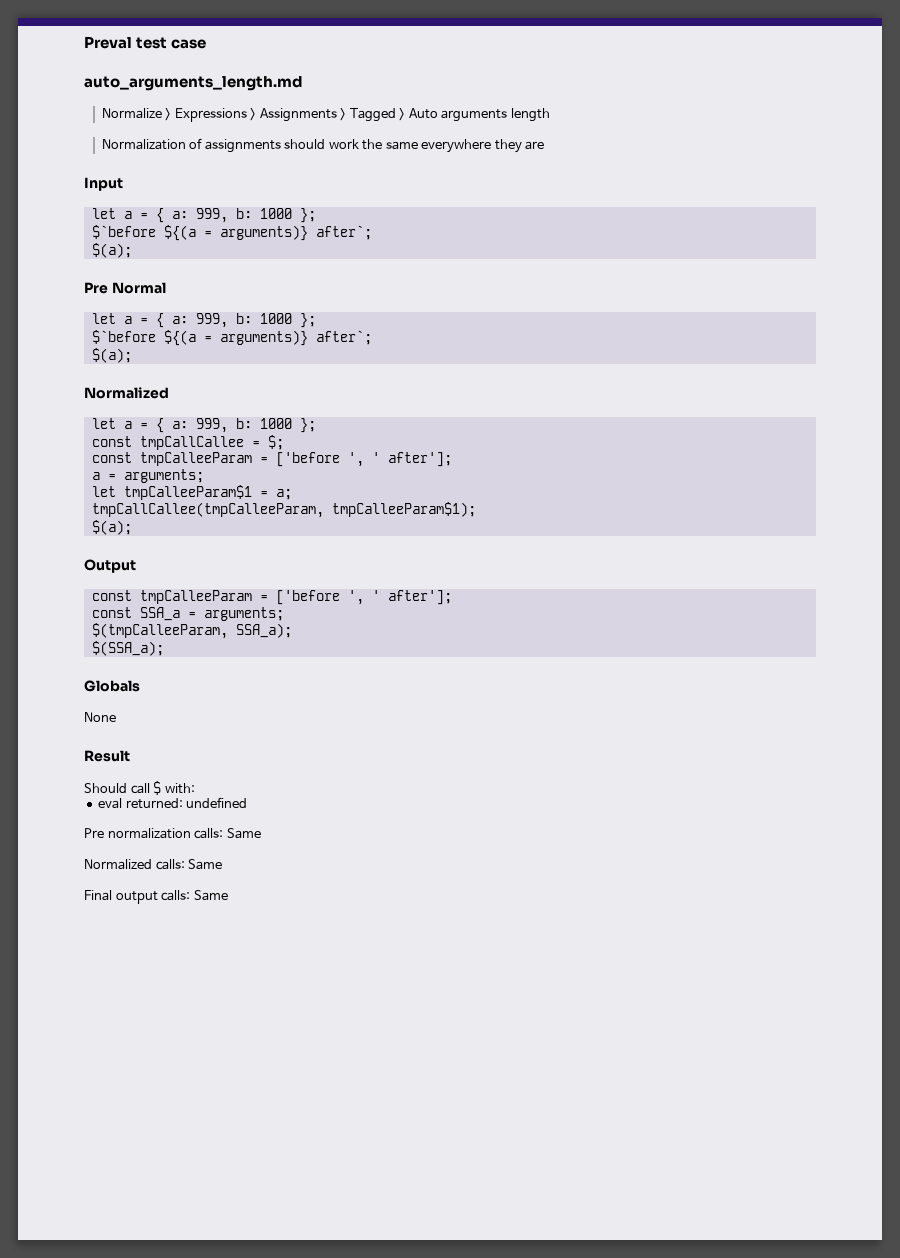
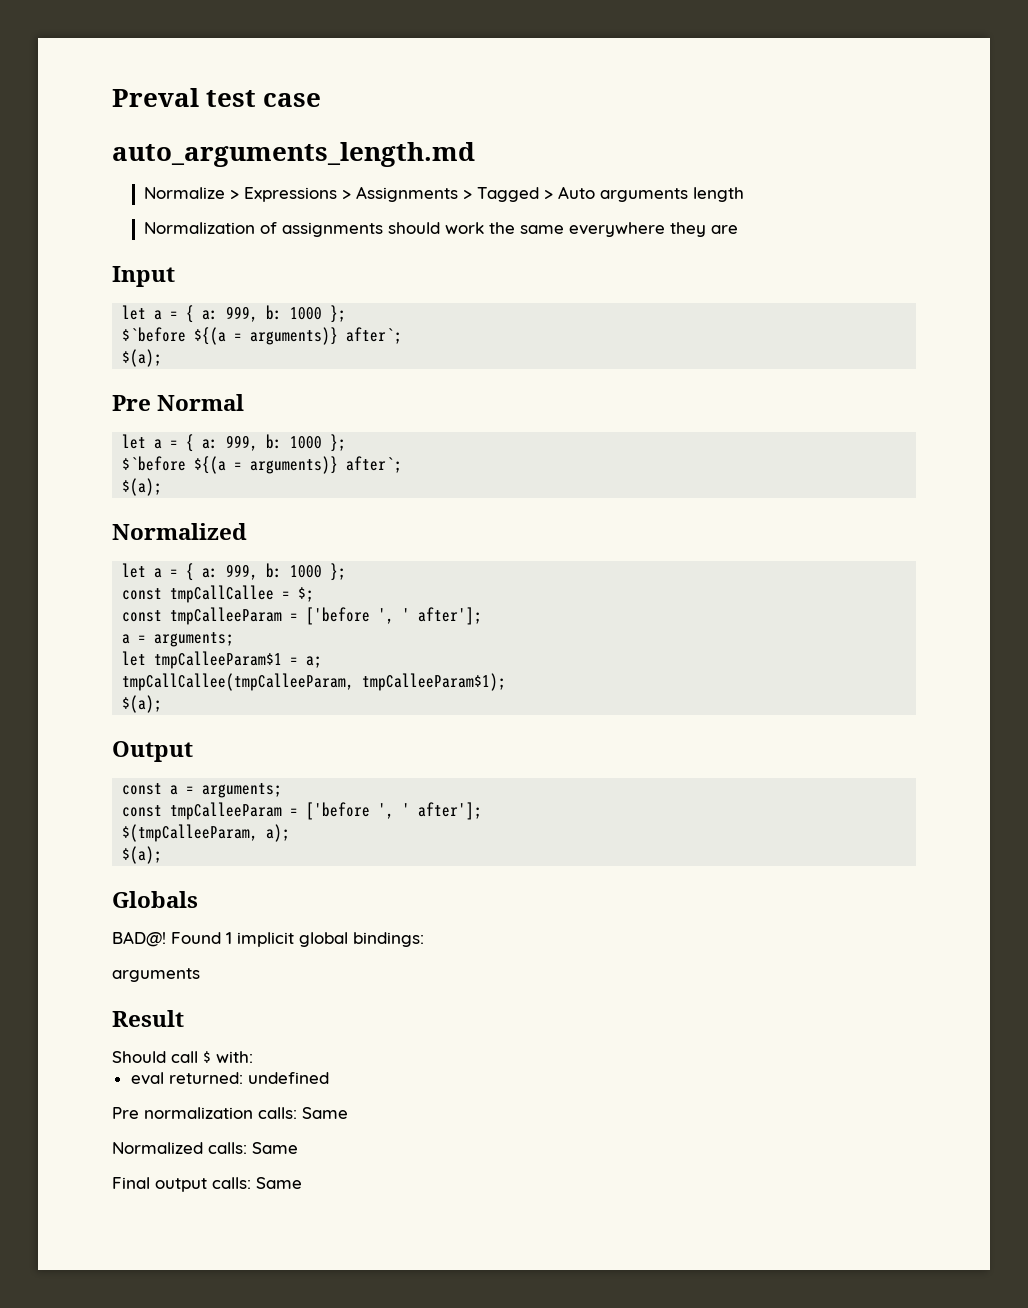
  Output
+ const a = arguments;
  const tmpCalleeParam = ['before ', ' after'];
- const SSA_a = arguments;
- $(tmpCalleeParam, SSA_a);
- $(SSA_a);
+ $(tmpCalleeParam, a);
+ $(a);
  Globals
- None
+ BAD@! Found 1 implicit global bindings:
+ arguments

